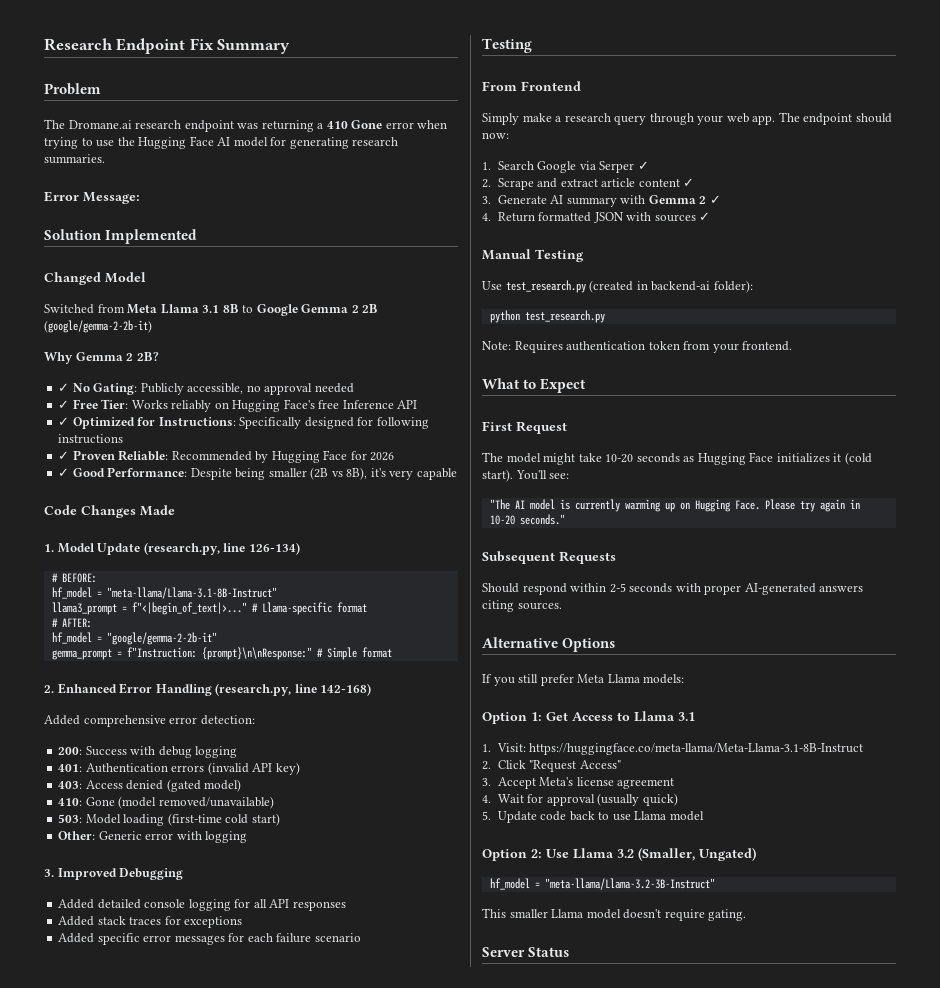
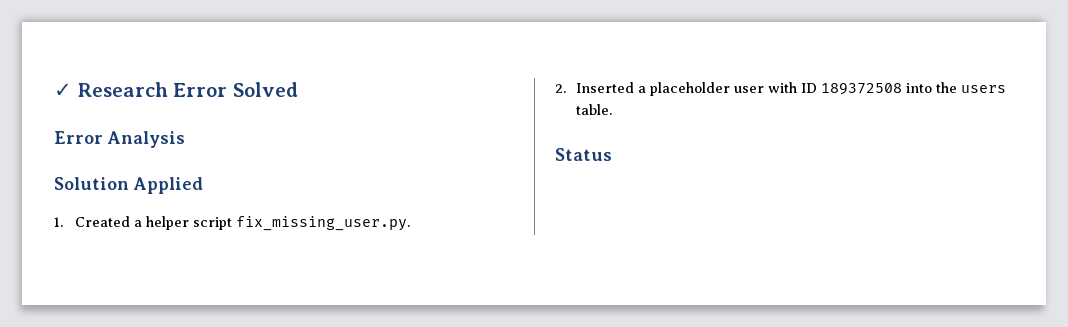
- Research Endpoint Fix Summary
- Problem
- The Dromane.ai research endpoint was returning a 410 Gone error when trying to use the Hugging Face AI model for generating research summaries.
- Error Message:
+ ✓ Research Error Solved
+ Error Analysis
- Solution Implemented
- Changed Model
- Switched from Meta Llama 3.1 8B to Google Gemma 2 2B (google/gemma-2-2b-it)
- Why Gemma 2 2B?
- ✓ No Gating: Publicly accessible, no approval needed
- ✓ Free Tier: Works reliably on Hugging Face's free Inference API
- ✓ Optimized for Instructions: Specifically designed for following instructions
- ✓ Proven Reliable: Recommended by Hugging Face for 2026
- ✓ Good Performance: Despite being smaller (2B vs 8B), it's very capable
- Code Changes Made
- 1. Model Update (research.py, line 126-134)
- # BEFORE:
- hf_model = "meta-llama/Llama-3.1-8B-Instruct"
- llama3_prompt = f"<|begin_of_text|>..." # Llama-specific format
- # AFTER:
- hf_model = "google/gemma-2-2b-it"
- gemma_prompt = f"Instruction: {prompt}\n\nResponse:" # Simple format
- 2. Enhanced Error Handling (research.py, line 142-168)
- Added comprehensive error detection:
- 200: Success with debug logging
- 401: Authentication errors (invalid API key)
- 403: Access denied (gated model)
- 410: Gone (model removed/unavailable)
- 503: Model loading (first-time cold start)
- Other: Generic error with logging
- 3. Improved Debugging
- Added detailed console logging for all API responses
- Added stack traces for exceptions
- Added specific error messages for each failure scenario
- Testing
- From Frontend
- Simply make a research query through your web app. The endpoint should now:
- 1. Search Google via Serper ✓
- 2. Scrape and extract article content ✓
- 3. Generate AI summary with Gemma 2 ✓
- 4. Return formatted JSON with sources ✓
- Manual Testing
- Use test_research.py (created in backend-ai folder):
- python test_research.py
- Note: Requires authentication token from your frontend.
- What to Expect
- First Request
- The model might take 10-20 seconds as Hugging Face initializes it (cold start). You'll see:
- "The AI model is currently warming up on Hugging Face. Please try again in 10-20 seconds."
- Subsequent Requests
- Should respond within 2-5 seconds with proper AI-generated answers citing sources.
- Alternative Options
- If you still prefer Meta Llama models:
- Option 1: Get Access to Llama 3.1
- 1. Visit: https://huggingface.co/meta-llama/Meta-Llama-3.1-8B-Instruct
- 2. Click "Request Access"
- 3. Accept Meta's license agreement
- 4. Wait for approval (usually quick)
- 5. Update code back to use Llama model
- Option 2: Use Llama 3.2 (Smaller, Ungated)
- hf_model = "meta-llama/Llama-3.2-3B-Instruct"
- This smaller Llama model doesn't require gating.
- Server Status
+ Solution Applied
+ 1. Created a helper script fix_missing_user.py.
+ 2. Inserted a placeholder user with ID 189372508 into the users table.
+ Status

